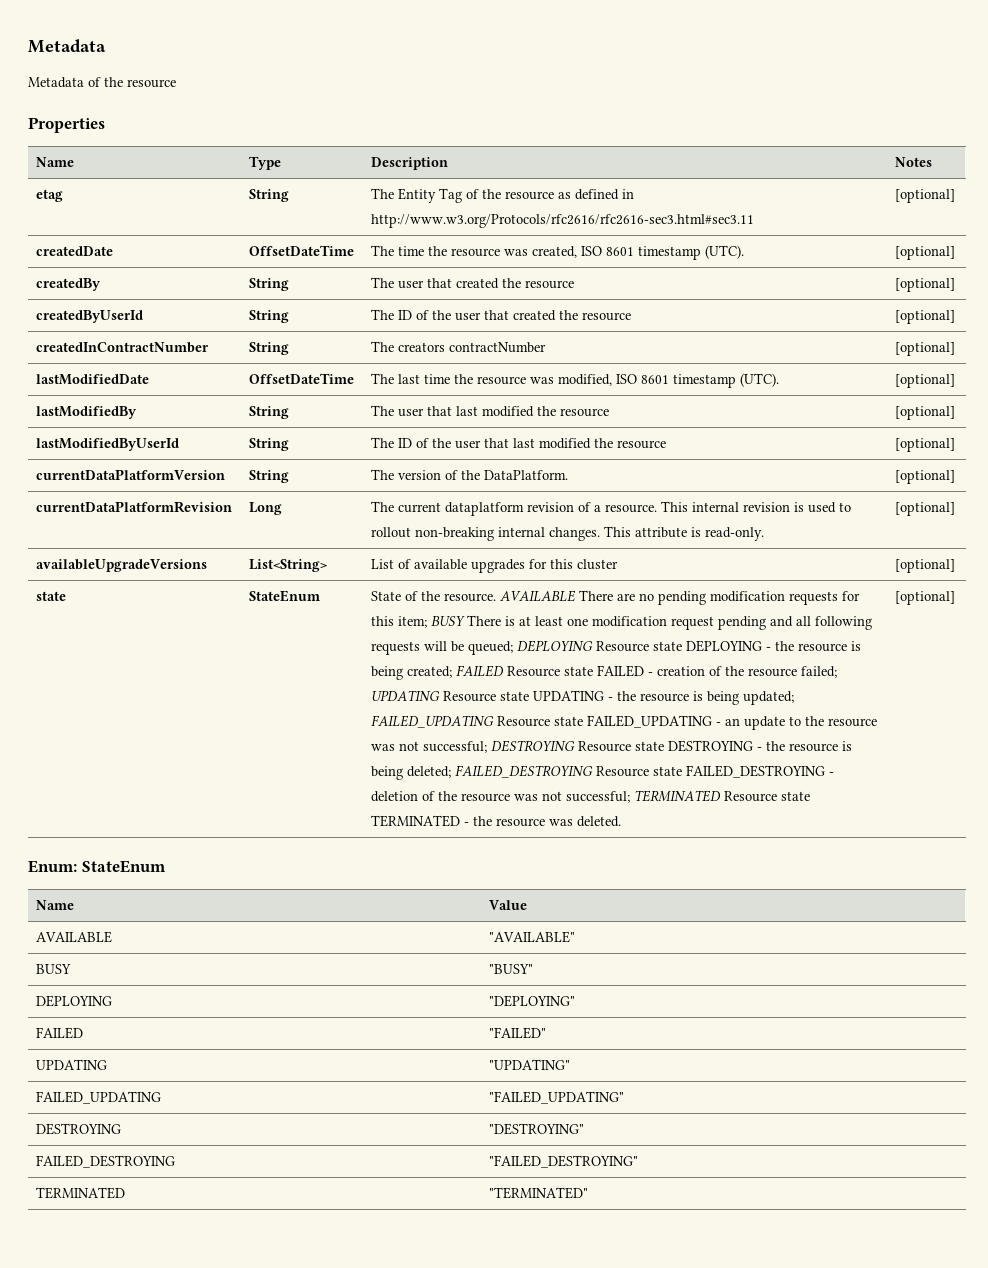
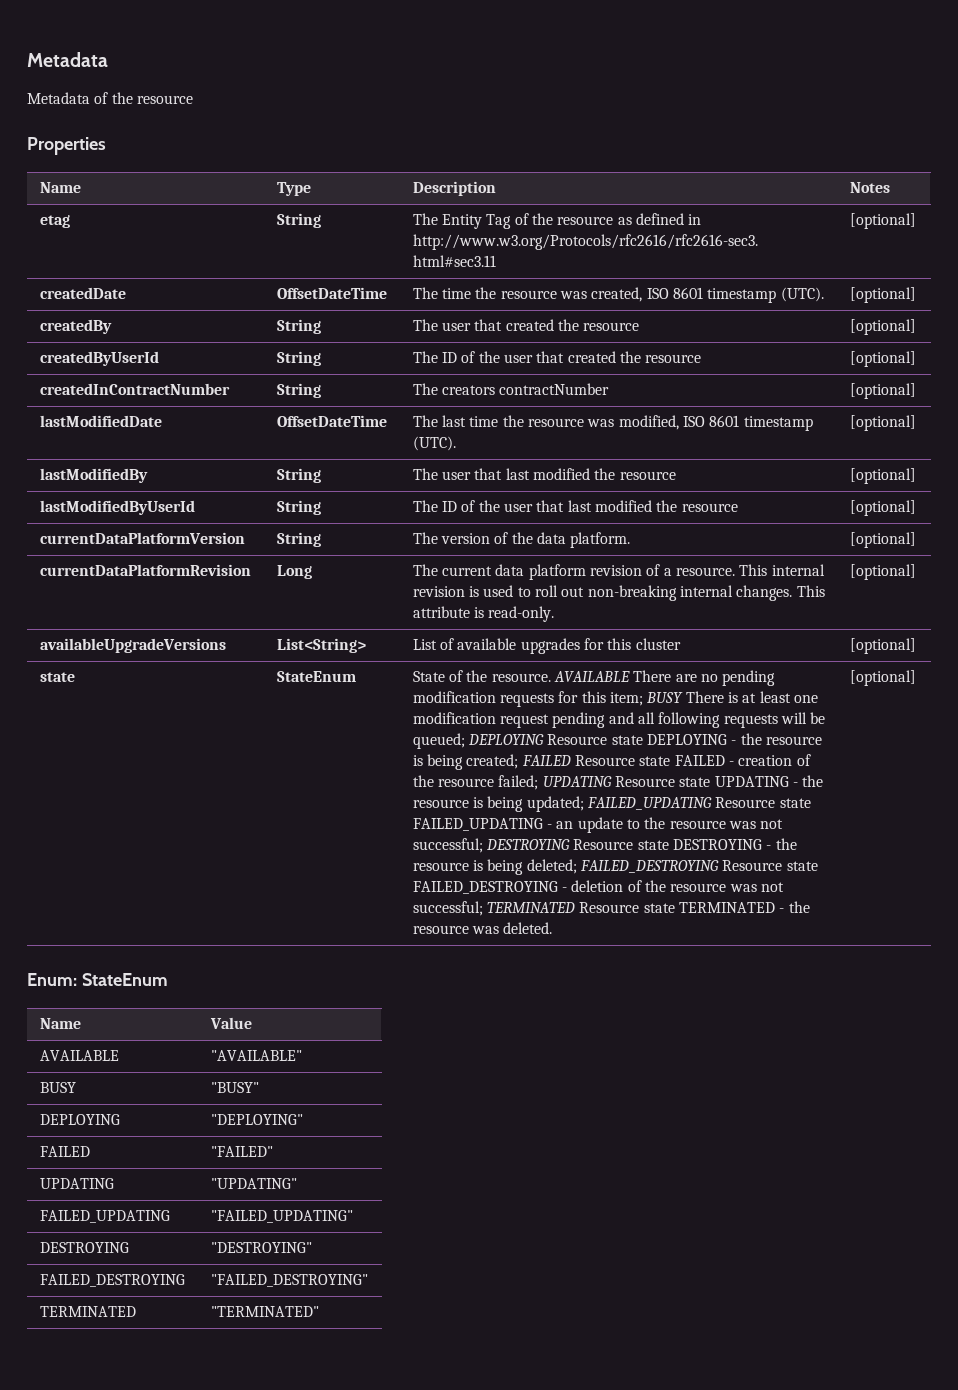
- currentDataPlatformVersion | String | The version of the DataPlatform. | [optional]
+ currentDataPlatformVersion | String | The version of the data platform. | [optional]
- currentDataPlatformRevision | Long | The current dataplatform revision of a resource. This internal revision is used to rollout non-breaking internal changes. This attribute is read-only. | [optional]
+ currentDataPlatformRevision | Long | The current data platform revision of a resource. This internal revision is used to roll out non-breaking internal changes. This attribute is read-only. | [optional]

